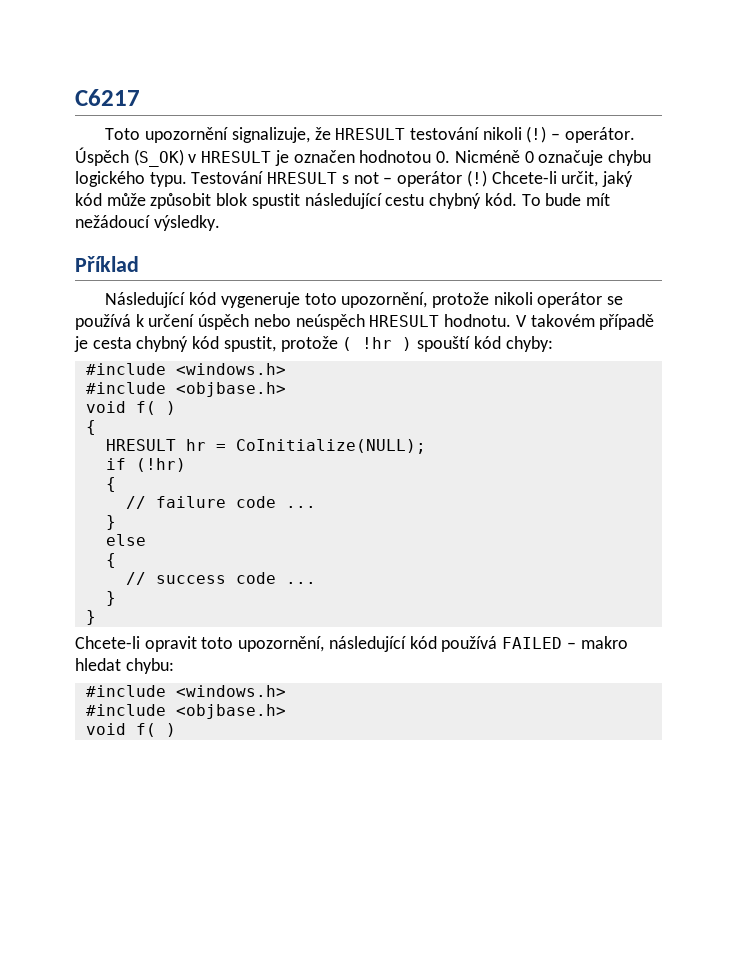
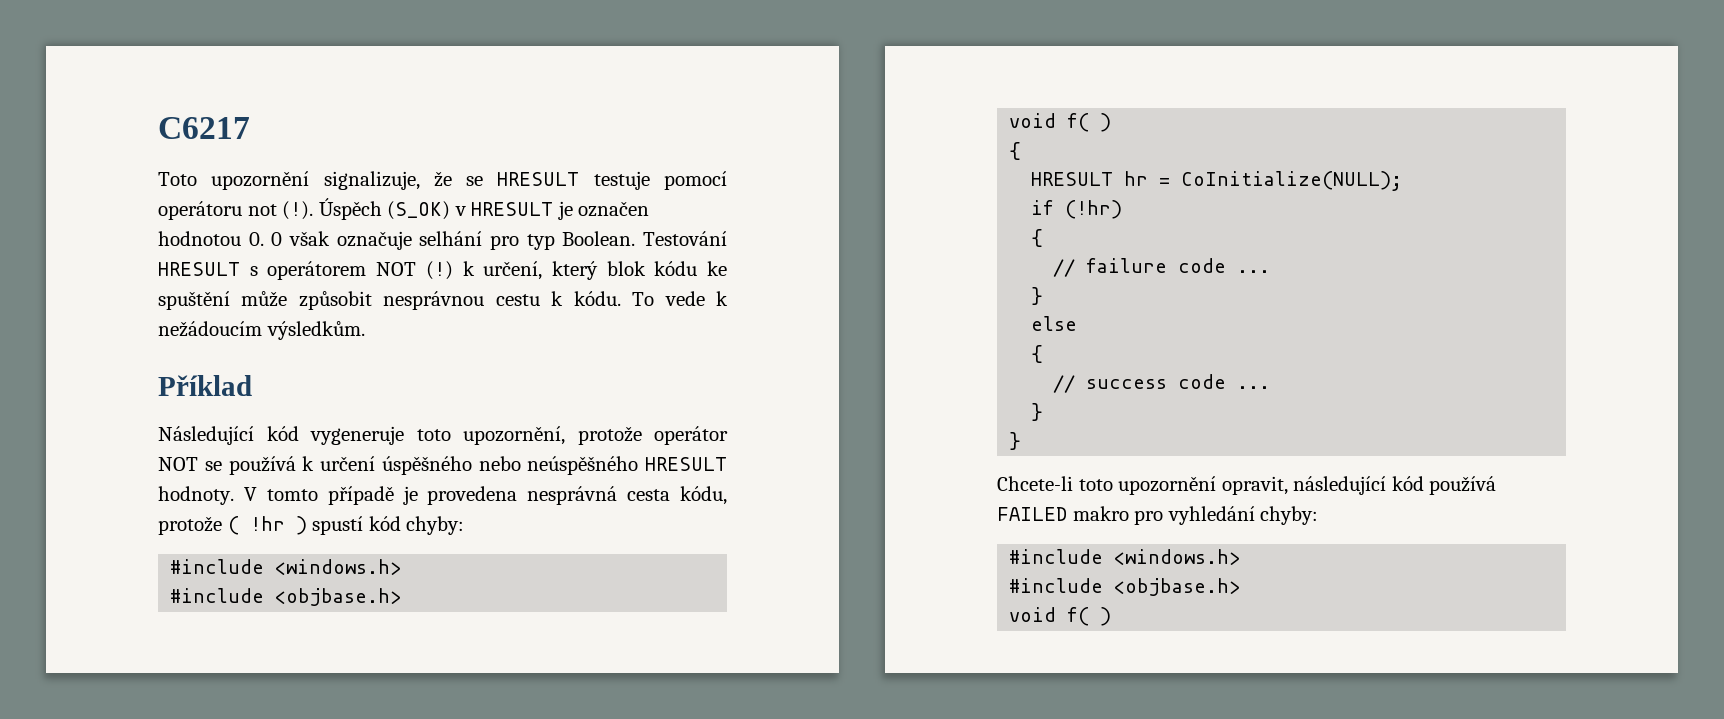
- Toto upozornění signalizuje, že HRESULT testování nikoli (!) – operátor.
+ Toto upozornění signalizuje, že se HRESULT testuje pomocí operátoru not (!).
- Úspěch (S_OK) v HRESULT je označen hodnotou 0. Nicméně 0 označuje chybu logického typu. Testování HRESULT s not – operátor (!) Chcete-li určit, jaký kód může způsobit blok spustit následující cestu chybný kód. To bude mít nežádoucí výsledky.
+ Úspěch (S_OK) v HRESULT je označen hodnotou 0. 0 však označuje selhání pro typ Boolean. Testování HRESULT s operátorem NOT (!) k určení, který blok kódu ke spuštění může způsobit nesprávnou cestu k kódu. To vede k nežádoucím výsledkům.
- Následující kód vygeneruje toto upozornění, protože nikoli operátor se používá k určení úspěch nebo neúspěch HRESULT hodnotu. V takovém případě je cesta chybný kód spustit, protože ( !hr ) spouští kód chyby:
+ Následující kód vygeneruje toto upozornění, protože operátor NOT se používá k určení úspěšného nebo neúspěšného HRESULT hodnoty. V tomto případě je provedena nesprávná cesta kódu, protože ( !hr ) spustí kód chyby:
- Chcete-li opravit toto upozornění, následující kód používá FAILED – makro hledat chybu:
+ Chcete-li toto upozornění opravit, následující kód používá FAILED makro pro vyhledání chyby:

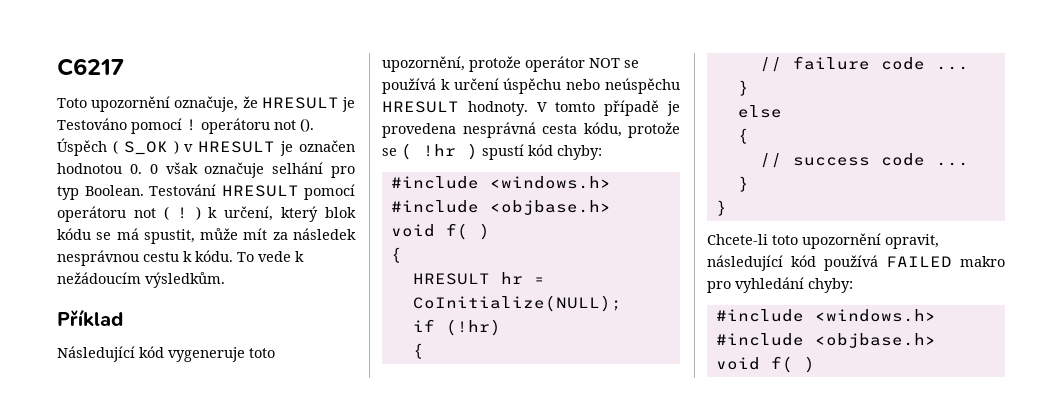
- Toto upozornění signalizuje, že se HRESULT testuje pomocí operátoru not (!). Úspěch (S_OK) v HRESULT je označen hodnotou 0. 0 však označuje selhání pro typ Boolean.
+ Toto upozornění označuje, že HRESULT je Testováno pomocí ! operátoru not (). Úspěch ( S_OK ) v HRESULT je označen hodnotou 0. 0 však označuje selhání pro typ Boolean.
- Testování HRESULT s operátorem NOT (!) k určení, který blok kódu ke spuštění může způsobit nesprávnou cestu k kódu.
+ Testování HRESULT pomocí operátoru not ( ! ) k určení, který blok kódu se má spustit, může mít za následek nesprávnou cestu k kódu.
- Následující kód vygeneruje toto upozornění, protože operátor NOT se používá k určení úspěšného nebo neúspěšného HRESULT hodnoty.
+ Následující kód vygeneruje toto upozornění, protože operátor NOT se používá k určení úspěchu nebo neúspěchu HRESULT hodnoty.
- V tomto případě je provedena nesprávná cesta kódu, protože ( !hr ) spustí kód chyby:
+ V tomto případě je provedena nesprávná cesta kódu, protože se ( !hr ) spustí kód chyby:

